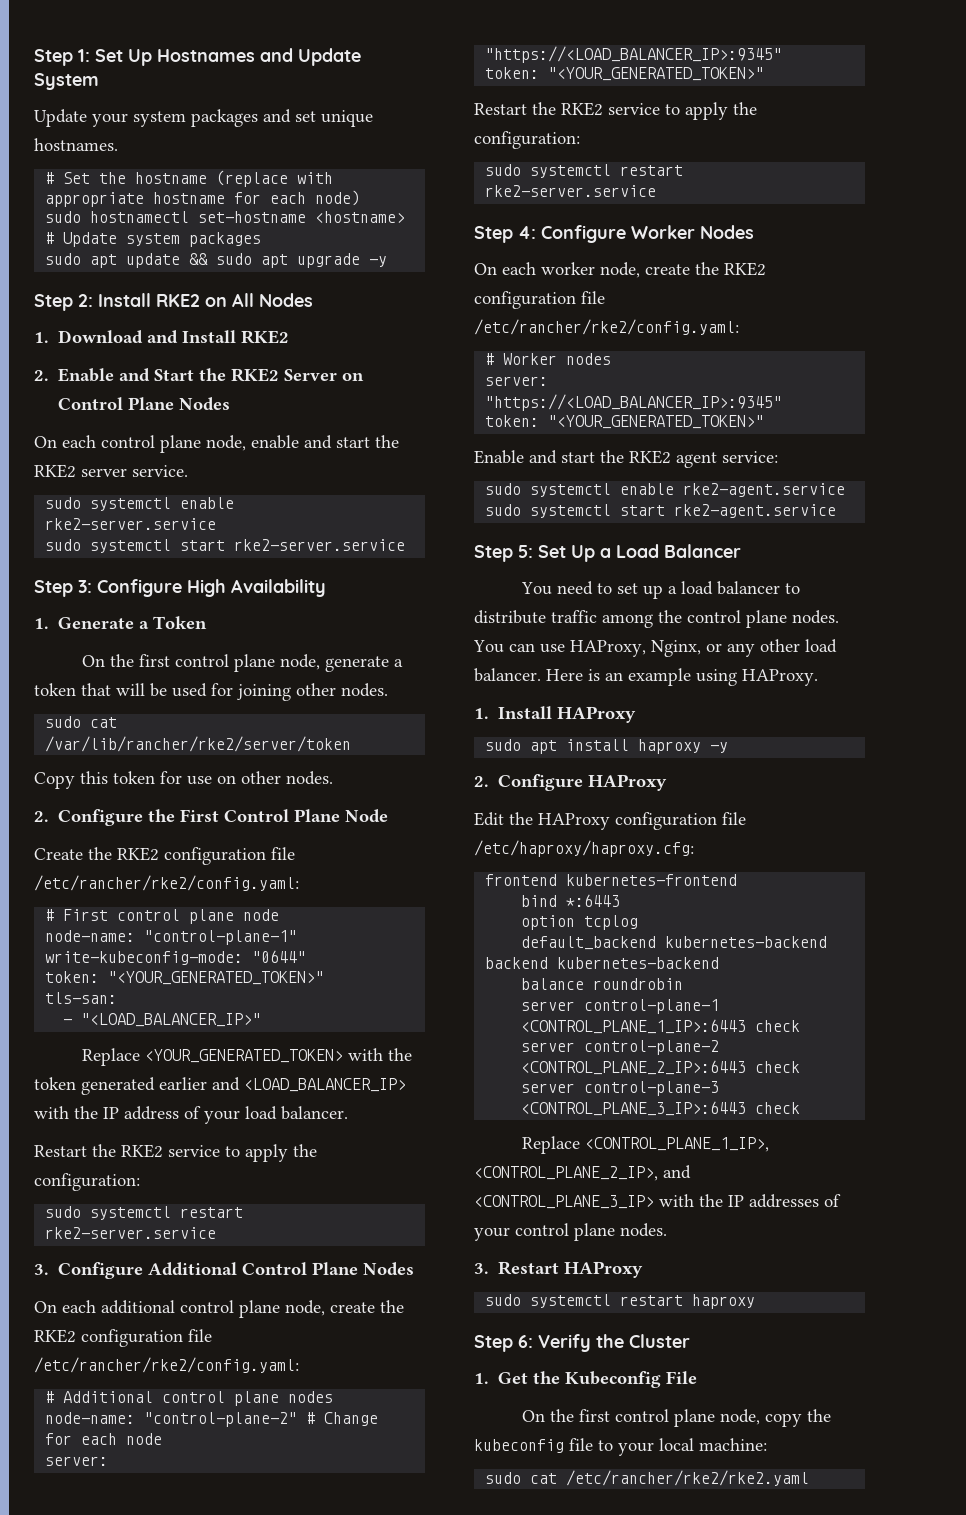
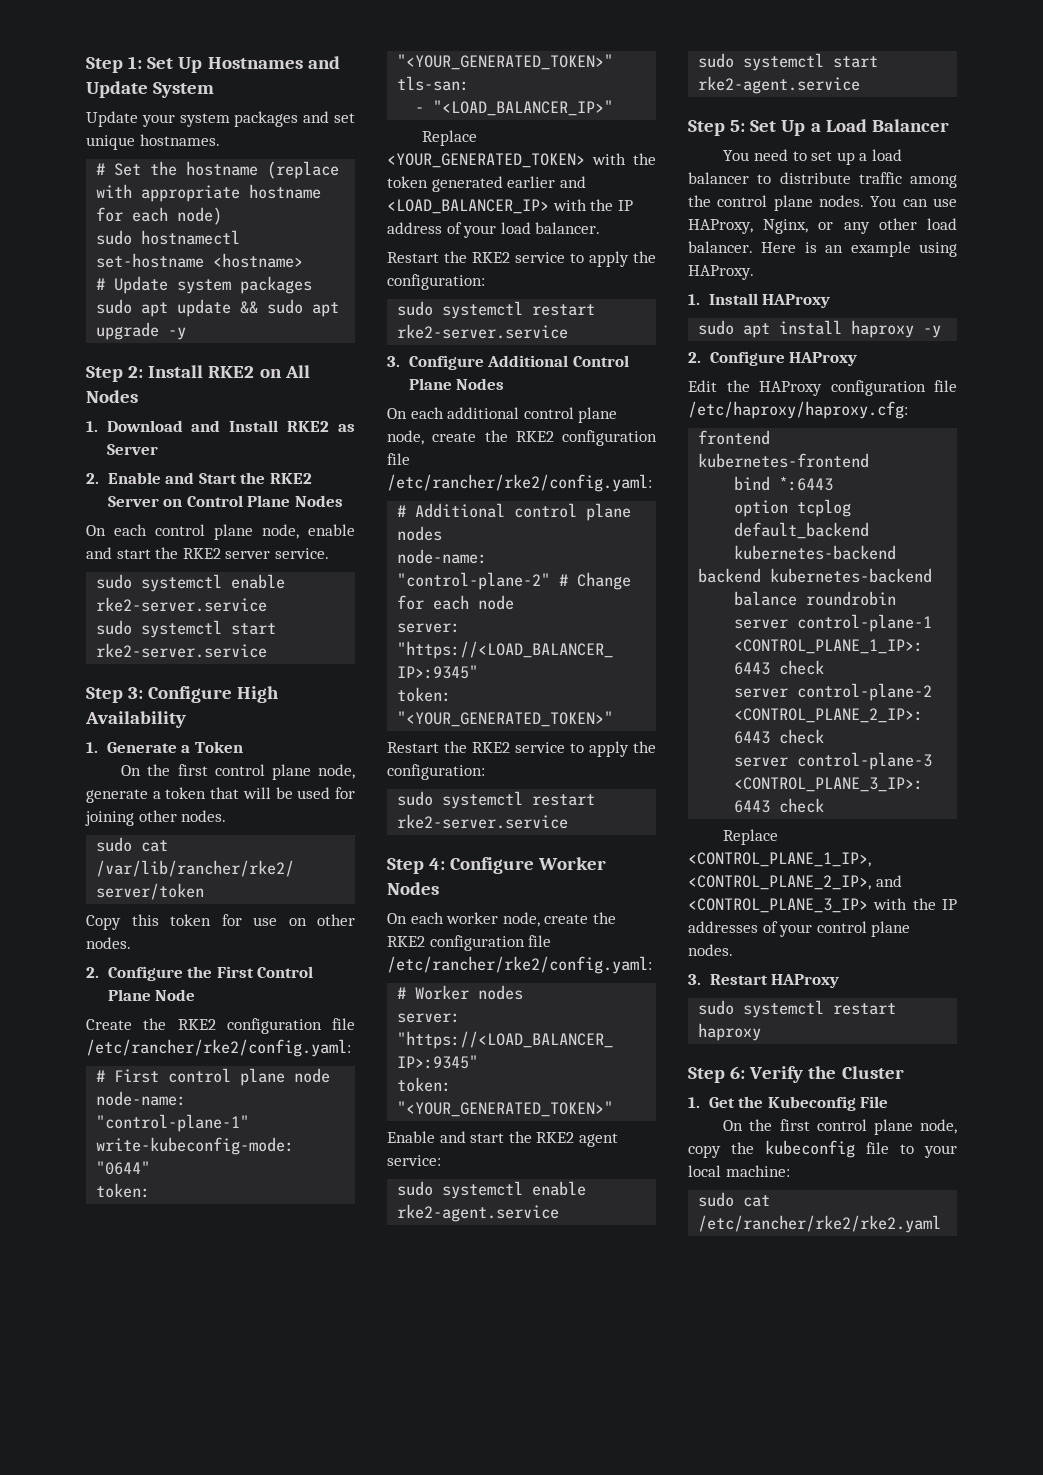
- 1. Download and Install RKE2
+ 1. Download and Install RKE2 as Server

